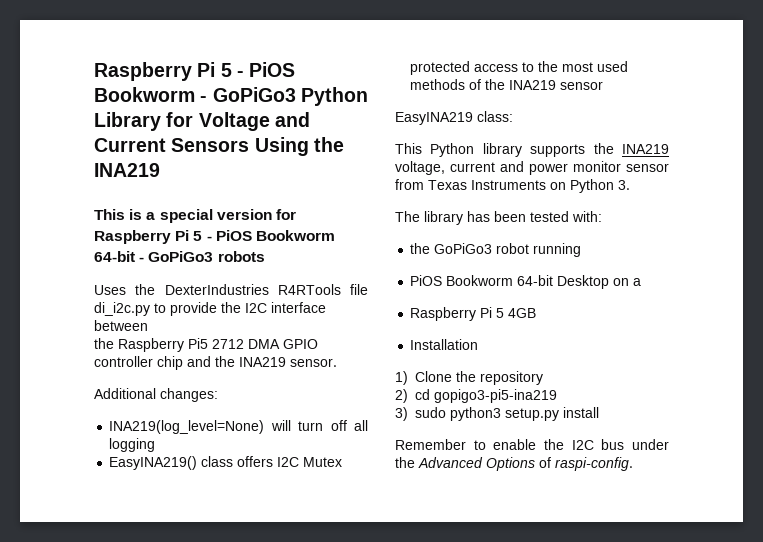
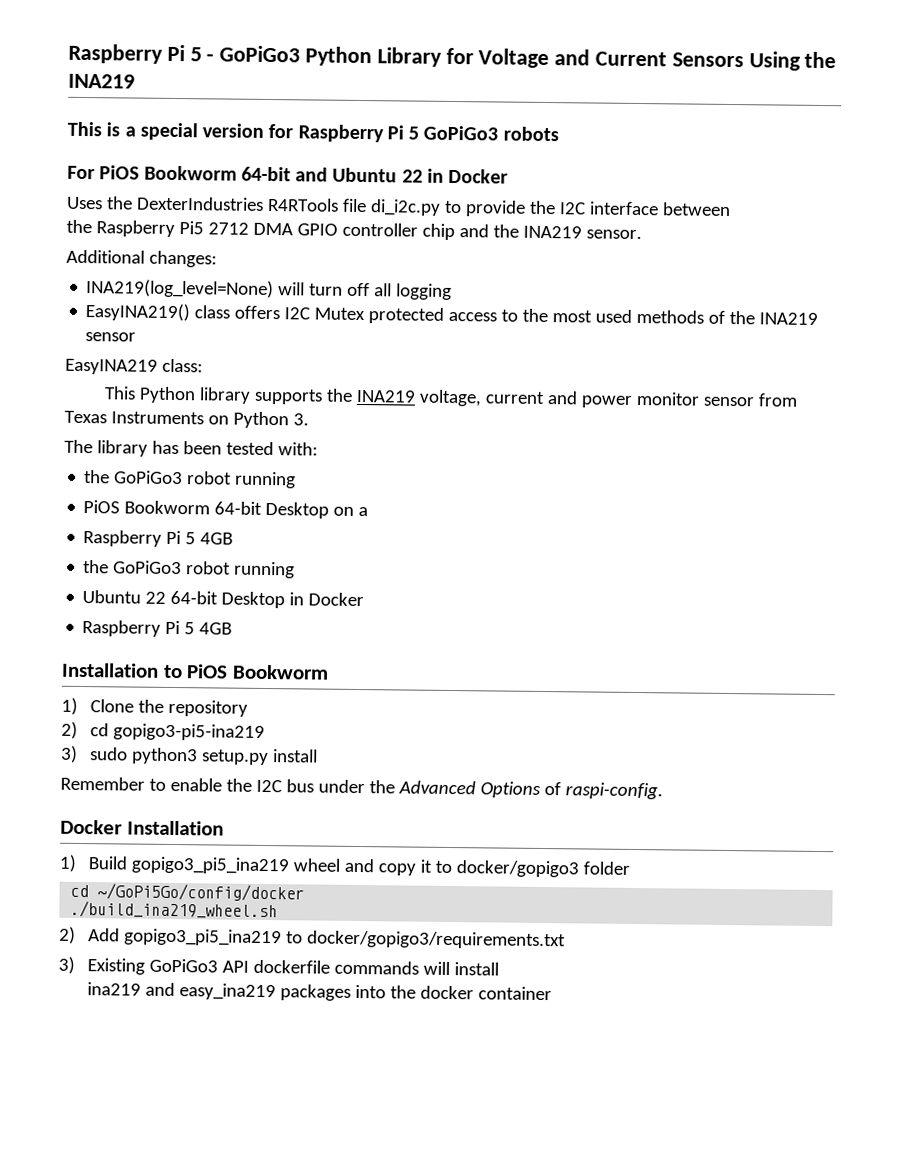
- Raspberry Pi 5 - PiOS Bookworm - GoPiGo3 Python Library for Voltage and Current Sensors Using the INA219
+ Raspberry Pi 5 - GoPiGo3 Python Library for Voltage and Current Sensors Using the INA219
- This is a special version for Raspberry Pi 5 - PiOS Bookworm 64-bit - GoPiGo3 robots
+ This is a special version for Raspberry Pi 5 GoPiGo3 robots
+ For PiOS Bookworm 64-bit and Ubuntu 22 in Docker
  PiOS Bookworm 64-bit Desktop on a
  Raspberry Pi 5 4GB
- Installation
+ the GoPiGo3 robot running
+ Ubuntu 22 64-bit Desktop in Docker
+ Raspberry Pi 5 4GB
+ Installation to PiOS Bookworm
+ Docker Installation
+ 1) Build gopigo3_pi5_ina219 wheel and copy it to docker/gopigo3 folder
+ cd ~/GoPi5Go/config/docker
+ ./build_ina219_wheel.sh
+ 2) Add gopigo3_pi5_ina219 to docker/gopigo3/requirements.txt
+ 3) Existing GoPiGo3 API dockerfile commands will install
+ ina219 and easy_ina219 packages into the docker container

